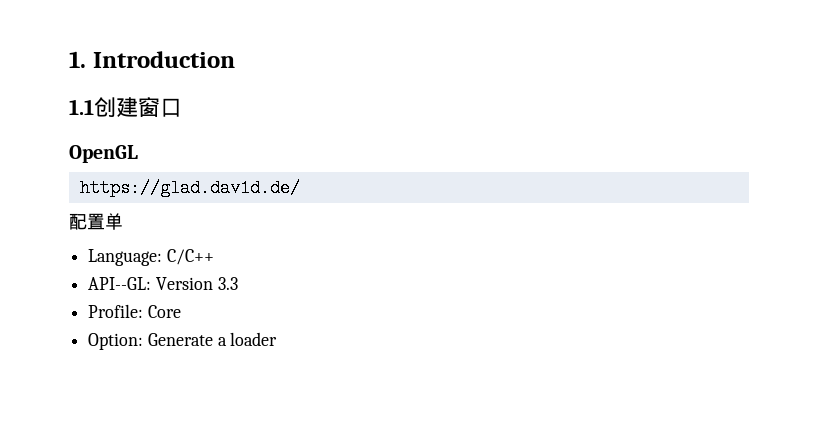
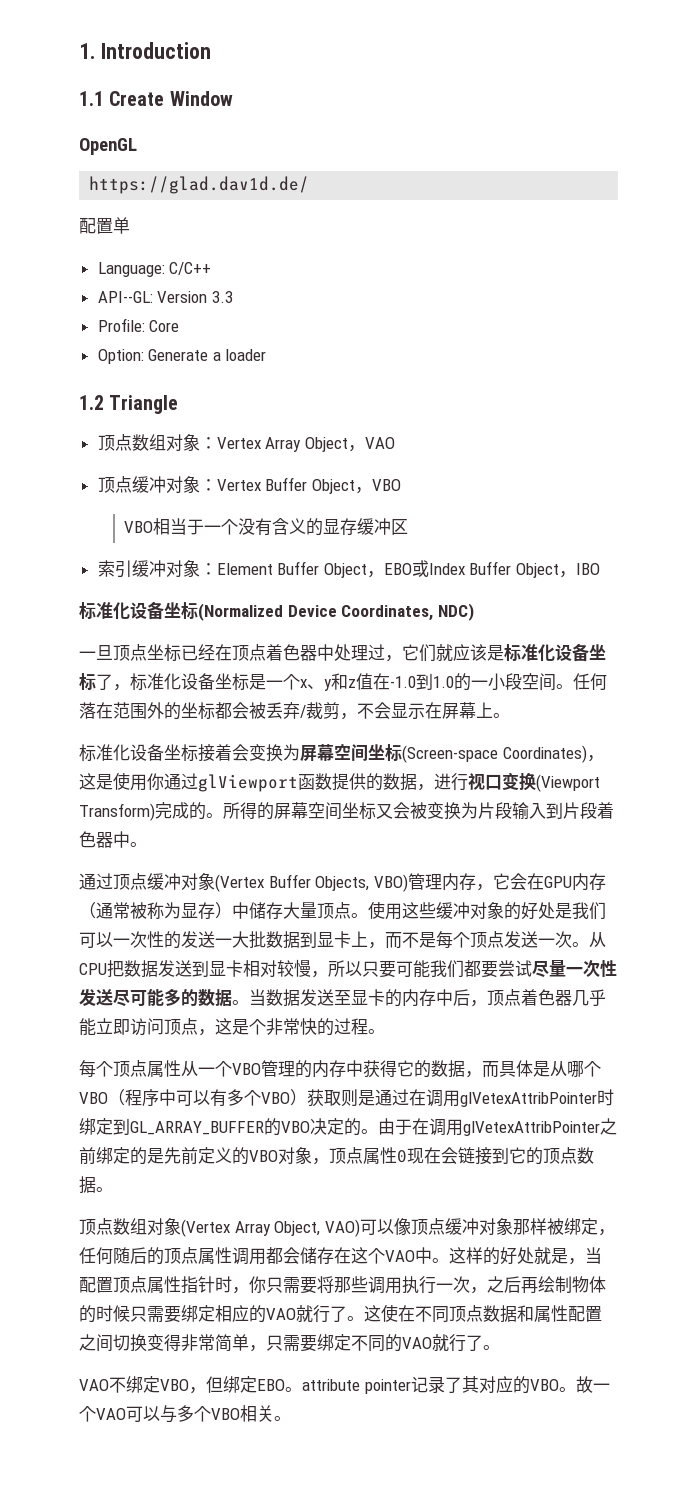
- 1.1创建窗口
+ 1.1 Create Window
+ 1.2 Triangle
+ 顶点数组对象：Vertex Array Object，VAO
+ 顶点缓冲对象：Vertex Buffer Object，VBO
+ VBO相当于一个没有含义的显存缓冲区
+ 索引缓冲对象：Element Buffer Object，EBO或Index Buffer Object，IBO
+ 标准化设备坐标(Normalized Device Coordinates, NDC)
+ 一旦顶点坐标已经在顶点着色器中处理过，它们就应该是标准化设备坐标了，标准化设备坐标是一个x、y和z值在-1.0到1.0的一小段空间。任何落在范围外的坐标都会被丢弃/裁剪，不会显示在屏幕上。
+ 标准化设备坐标接着会变换为屏幕空间坐标(Screen-space Coordinates)，这是使用你通过glViewport函数提供的数据，进行视口变换(Viewport Transform)完成的。所得的屏幕空间坐标又会被变换为片段输入到片段着色器中。
+ 通过顶点缓冲对象(Vertex Buffer Objects, VBO)管理内存，它会在GPU内存（通常被称为显存）中储存大量顶点。使用这些缓冲对象的好处是我们可以一次性的发送一大批数据到显卡上，而不是每个顶点发送一次。从CPU把数据发送到显卡相对较慢，所以只要可能我们都要尝试尽量一次性发送尽可能多的数据。当数据发送至显卡的内存中后，顶点着色器几乎能立即访问顶点，这是个非常快的过程。
+ 每个顶点属性从一个VBO管理的内存中获得它的数据，而具体是从哪个VBO（程序中可以有多个VBO）获取则是通过在调用glVetexAttribPointer时绑定到GL_ARRAY_BUFFER的VBO决定的。由于在调用glVetexAttribPointer之前绑定的是先前定义的VBO对象，顶点属性0现在会链接到它的顶点数据。
+ 顶点数组对象(Vertex Array Object, VAO)可以像顶点缓冲对象那样被绑定，任何随后的顶点属性调用都会储存在这个VAO中。这样的好处就是，当配置顶点属性指针时，你只需要将那些调用执行一次，之后再绘制物体的时候只需要绑定相应的VAO就行了。这使在不同顶点数据和属性配置之间切换变得非常简单，只需要绑定不同的VAO就行了。
+ VAO不绑定VBO，但绑定EBO。attribute pointer记录了其对应的VBO。故一个VAO可以与多个VBO相关。

